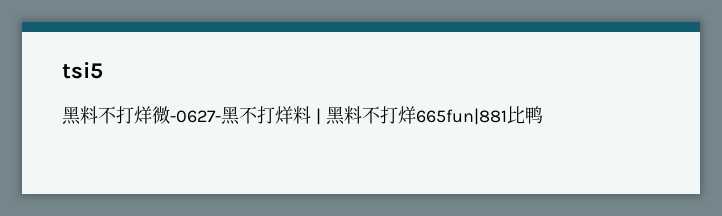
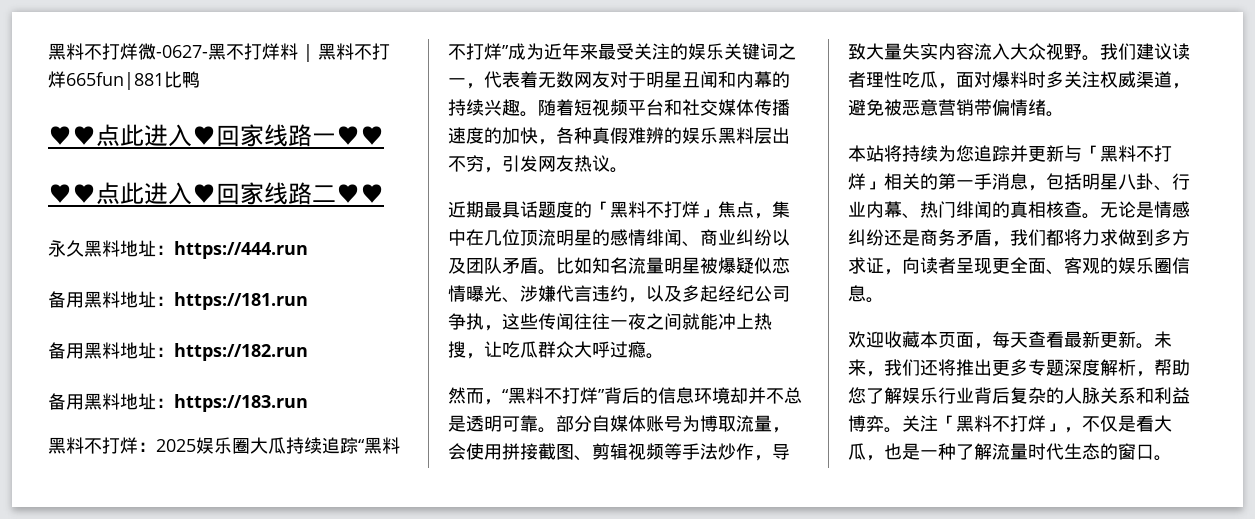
- tsi5
+ ♥♥点此进入♥回家线路一♥♥
+ ♥♥点此进入♥回家线路二♥♥
+ 永久黑料地址：https://444.run
+ 备用黑料地址：https://181.run
+ 备用黑料地址：https://182.run
+ 备用黑料地址：https://183.run
+ 黑料不打烊：2025娱乐圈大瓜持续追踪“黑料不打烊”成为近年来最受关注的娱乐关键词之一，代表着无数网友对于明星丑闻和内幕的持续兴趣。随着短视频平台和社交媒体传播速度的加快，各种真假难辨的娱乐黑料层出不穷，引发网友热议。
+ 近期最具话题度的「黑料不打烊」焦点，集中在几位顶流明星的感情绯闻、商业纠纷以及团队矛盾。比如知名流量明星被爆疑似恋情曝光、涉嫌代言违约，以及多起经纪公司争执，这些传闻往往一夜之间就能冲上热搜，让吃瓜群众大呼过瘾。
+ 然而，“黑料不打烊”背后的信息环境却并不总是透明可靠。部分自媒体账号为博取流量，会使用拼接截图、剪辑视频等手法炒作，导致大量失实内容流入大众视野。我们建议读者理性吃瓜，面对爆料时多关注权威渠道，避免被恶意营销带偏情绪。
+ 本站将持续为您追踪并更新与「黑料不打烊」相关的第一手消息，包括明星八卦、行业内幕、热门绯闻的真相核查。无论是情感纠纷还是商务矛盾，我们都将力求做到多方求证，向读者呈现更全面、客观的娱乐圈信息。
+ 欢迎收藏本页面，每天查看最新更新。未来，我们还将推出更多专题深度解析，帮助您了解娱乐行业背后复杂的人脉关系和利益博弈。关注「黑料不打烊」，不仅是看大瓜，也是一种了解流量时代生态的窗口。

